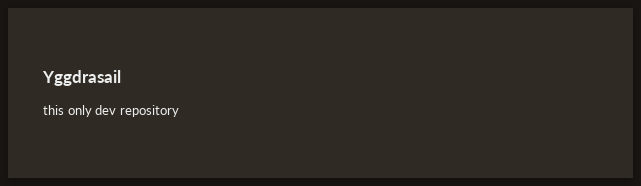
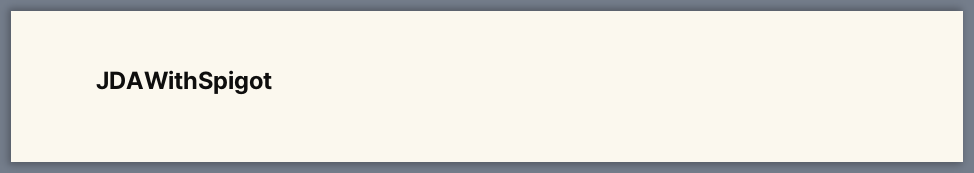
- Yggdrasail
- this only dev repository
+ JDAWithSpigot

